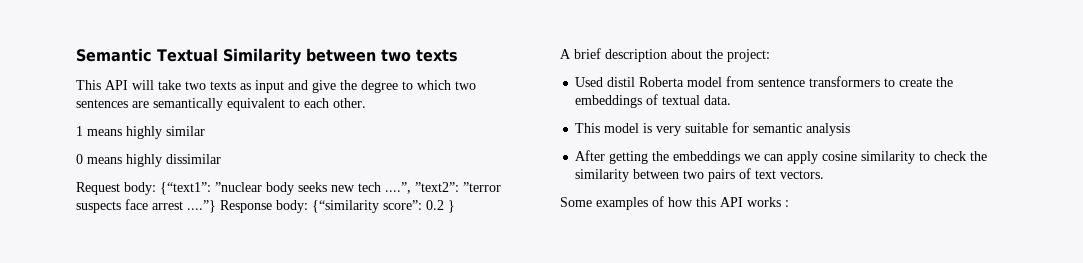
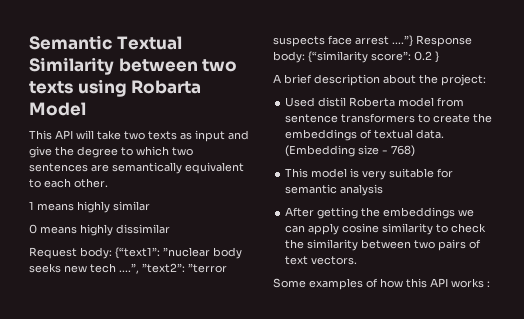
- Semantic Textual Similarity between two texts
+ Semantic Textual Similarity between two texts using Robarta Model
+ (Embedding size - 768)

